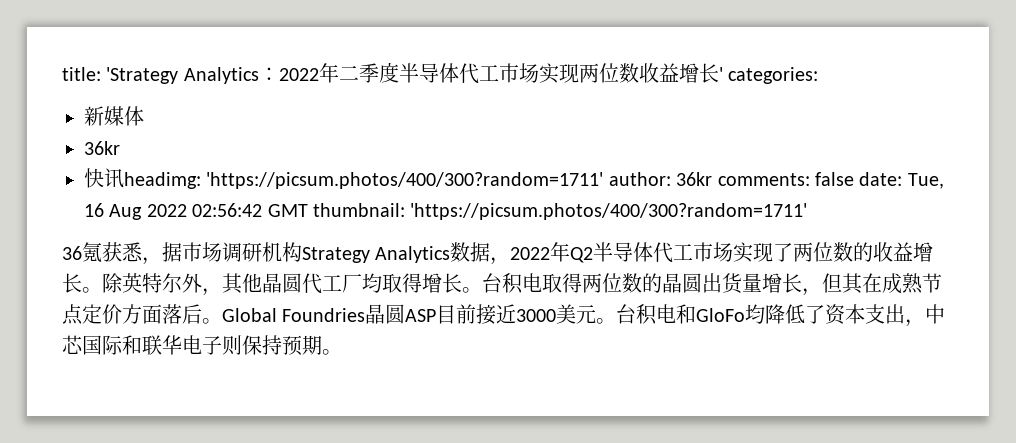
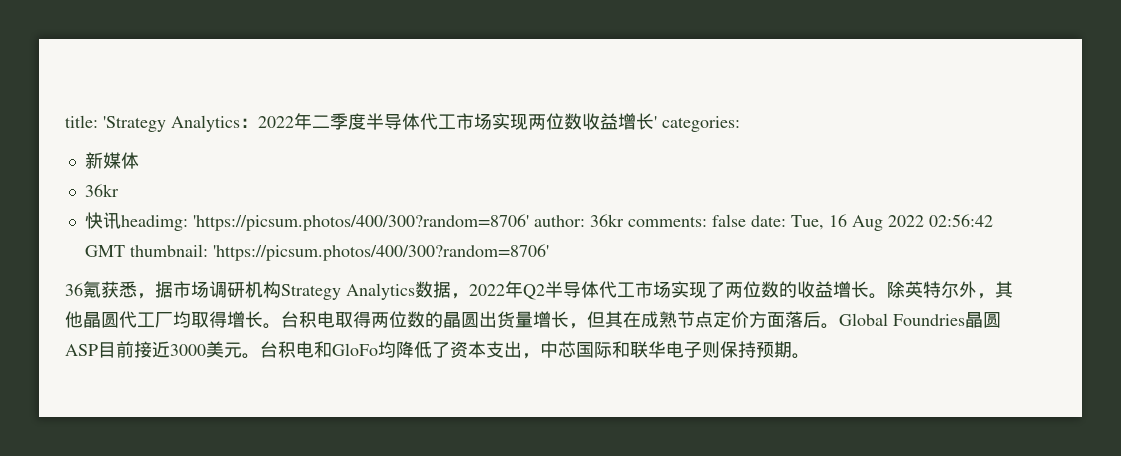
- 快讯headimg: 'https://picsum.photos/400/300?random=1711' author: 36kr comments: false date: Tue, 16 Aug 2022 02:56:42 GMT thumbnail: 'https://picsum.photos/400/300?random=1711'
+ 快讯headimg: 'https://picsum.photos/400/300?random=8706' author: 36kr comments: false date: Tue, 16 Aug 2022 02:56:42 GMT thumbnail: 'https://picsum.photos/400/300?random=8706'

